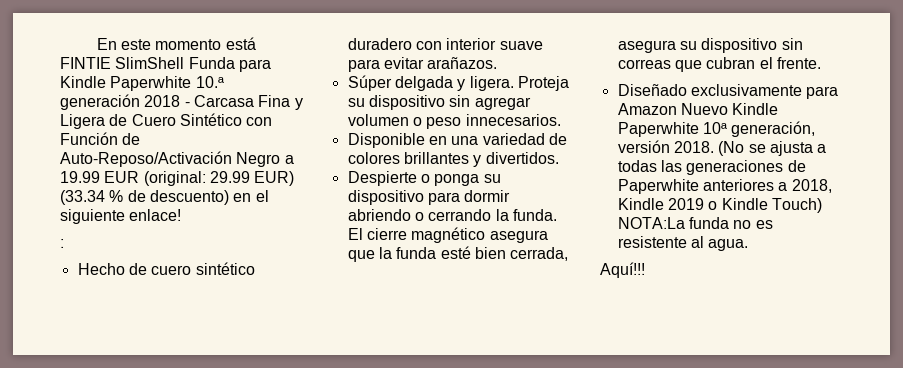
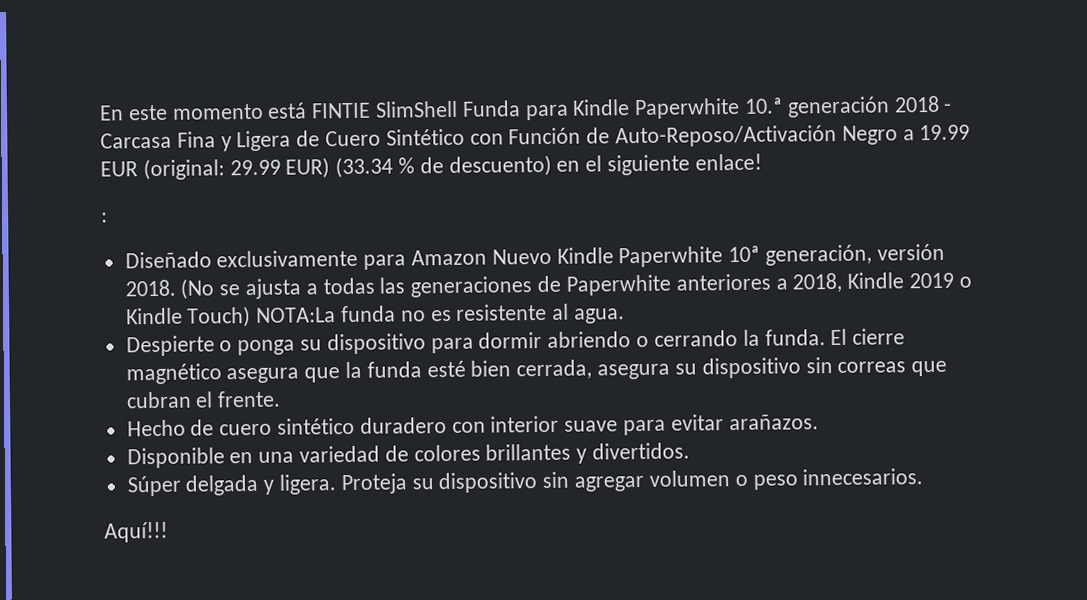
- Hecho de cuero sintético duradero con interior suave para evitar arañazos.
- Súper delgada y ligera. Proteja su dispositivo sin agregar volumen o peso innecesarios.
- Disponible en una variedad de colores brillantes y divertidos.
- Despierte o ponga su dispositivo para dormir abriendo o cerrando la funda. El cierre magnético asegura que la funda esté bien cerrada, asegura su dispositivo sin correas que cubran el frente.
+ Despierte o ponga su dispositivo para dormir abriendo o cerrando la funda. El cierre magnético asegura que la funda esté bien cerrada, asegura su dispositivo sin correas que cubran el frente.
+ Hecho de cuero sintético duradero con interior suave para evitar arañazos.
+ Disponible en una variedad de colores brillantes y divertidos.
+ Súper delgada y ligera. Proteja su dispositivo sin agregar volumen o peso innecesarios.

